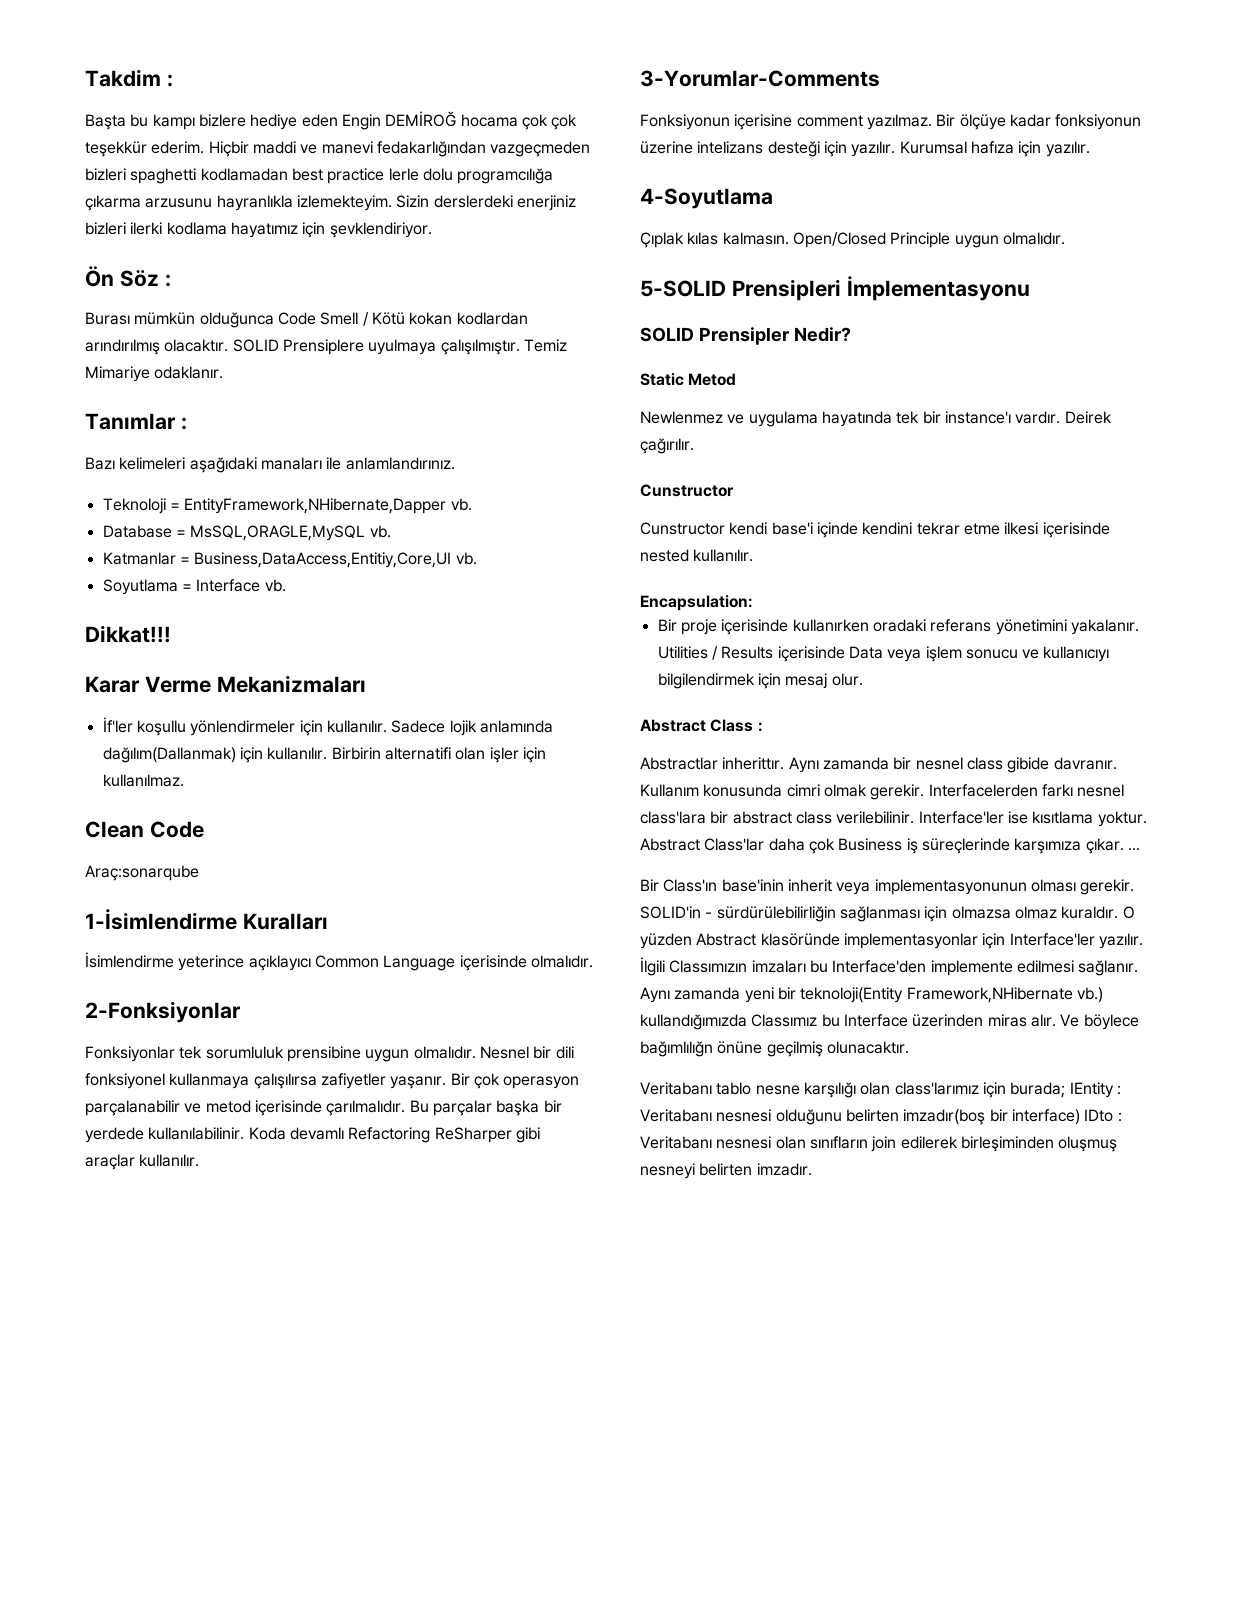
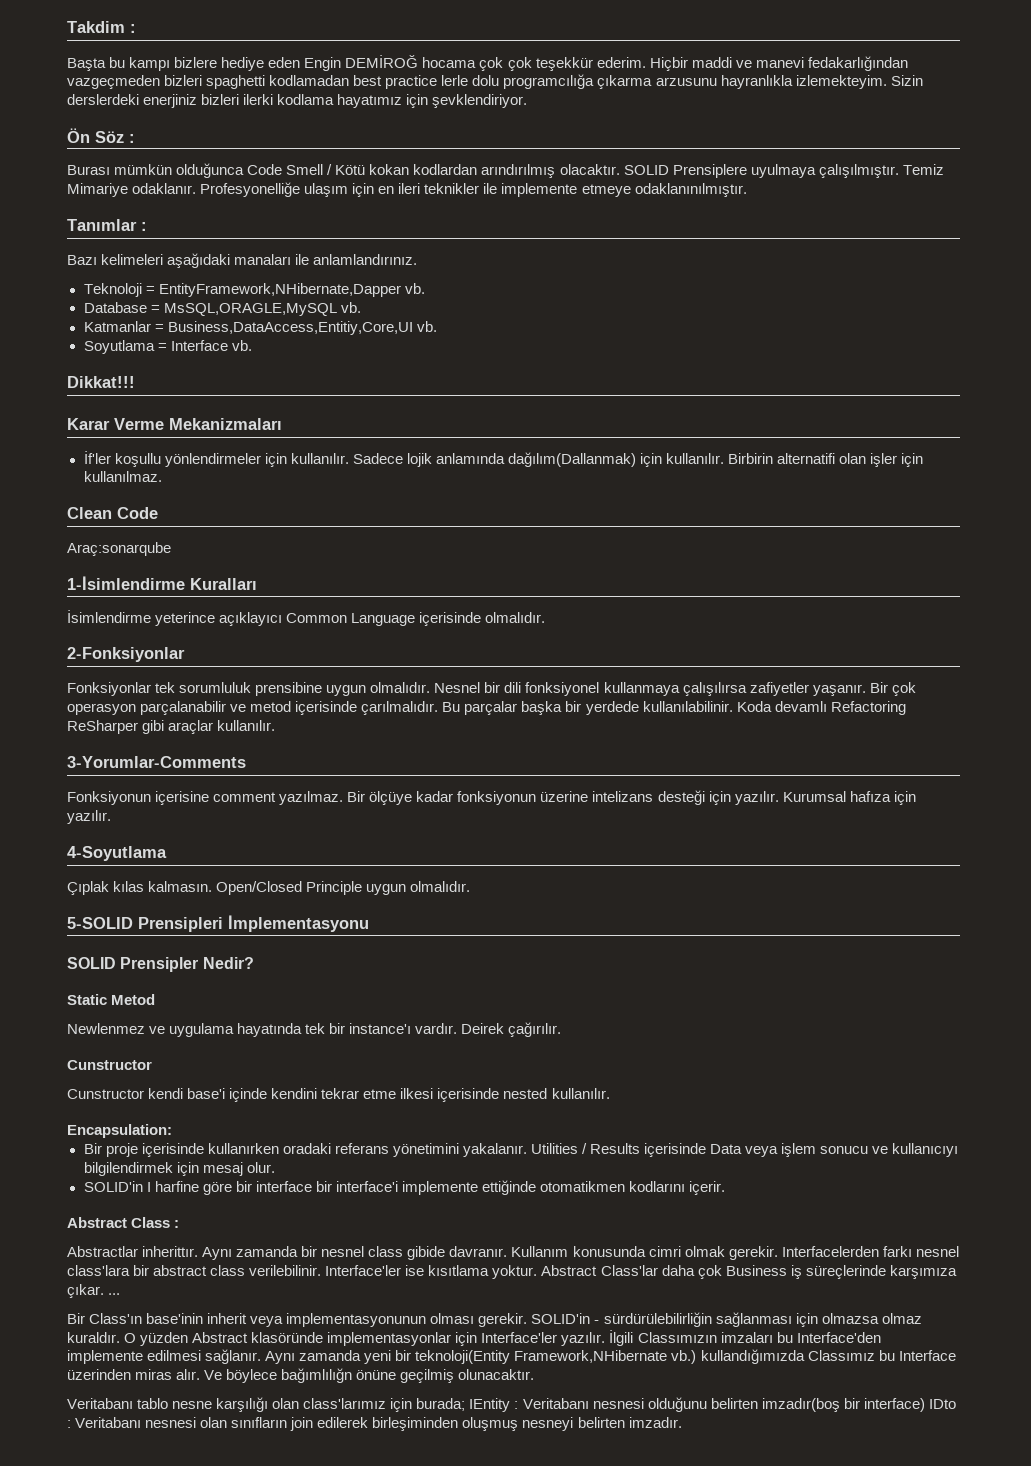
+ Profesyonelliğe ulaşım için en ileri teknikler ile implemente etmeye odaklanınılmıştır.
+ SOLID'in I harfine göre bir interface bir interface'i implemente ettiğinde otomatikmen kodlarını içerir.

